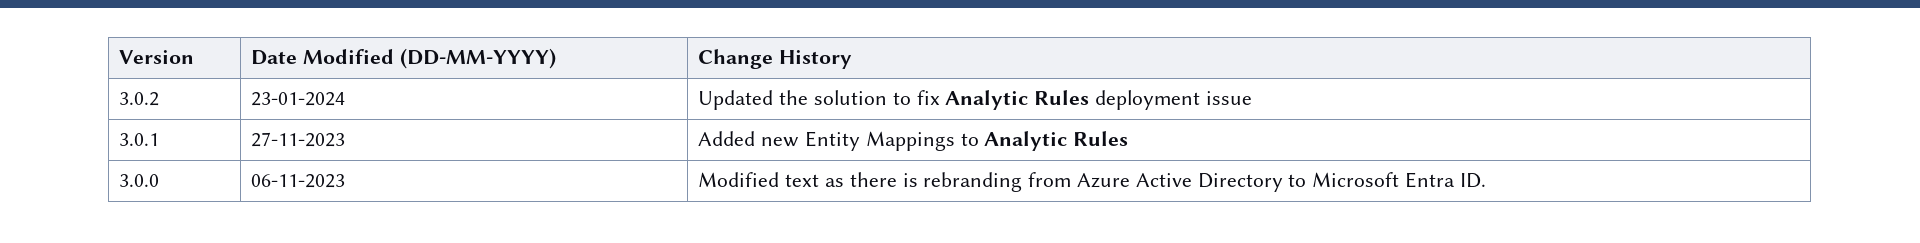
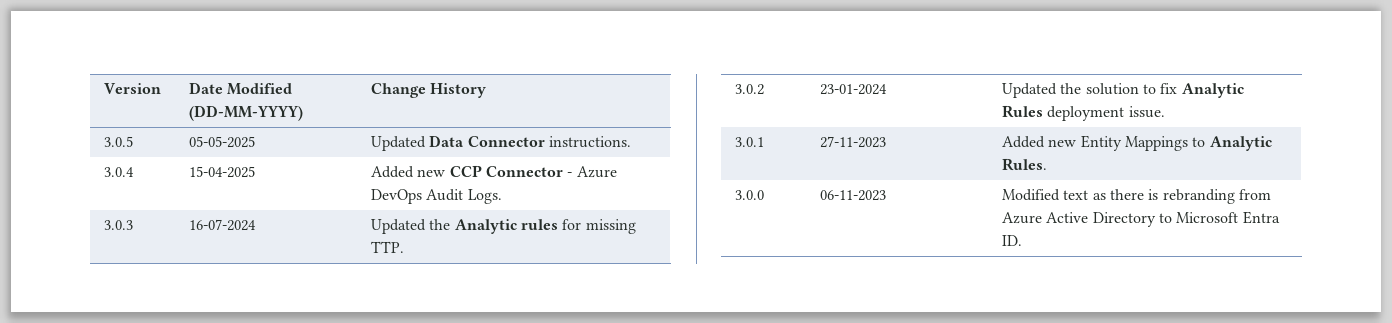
+ 3.0.5 | 05-05-2025 | Updated Data Connector instructions.
+ 3.0.4 | 15-04-2025 | Added new CCP Connector - Azure DevOps Audit Logs.
+ 3.0.3 | 16-07-2024 | Updated the Analytic rules for missing TTP.
- 3.0.2 | 23-01-2024 | Updated the solution to fix Analytic Rules deployment issue
+ 3.0.2 | 23-01-2024 | Updated the solution to fix Analytic Rules deployment issue.
- 3.0.1 | 27-11-2023 | Added new Entity Mappings to Analytic Rules
+ 3.0.1 | 27-11-2023 | Added new Entity Mappings to Analytic Rules.

